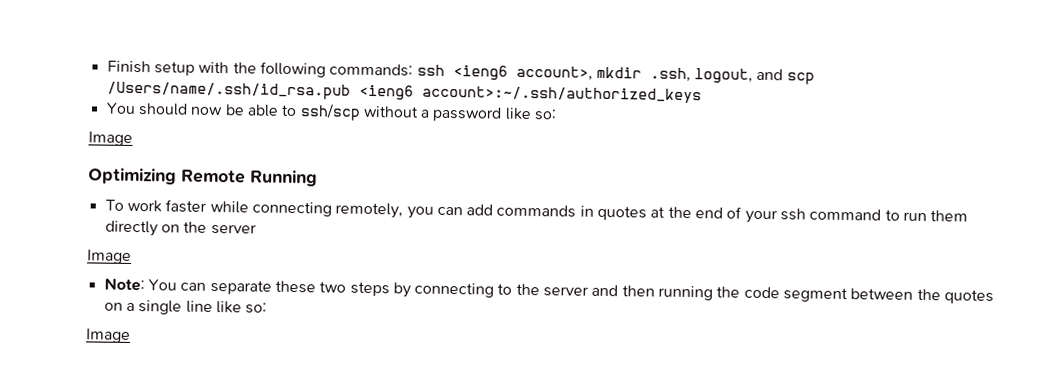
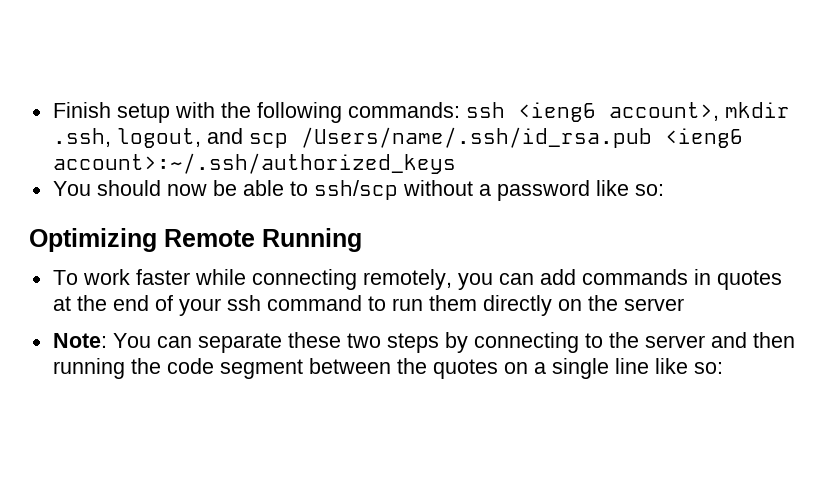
  You should now be able to ssh/scp without a password like so:
- Image
  To work faster while connecting remotely, you can add commands in quotes at the end of your ssh command to run them directly on the server
- Image
  Note: You can separate these two steps by connecting to the server and then running the code segment between the quotes on a single line like so:
- Image

